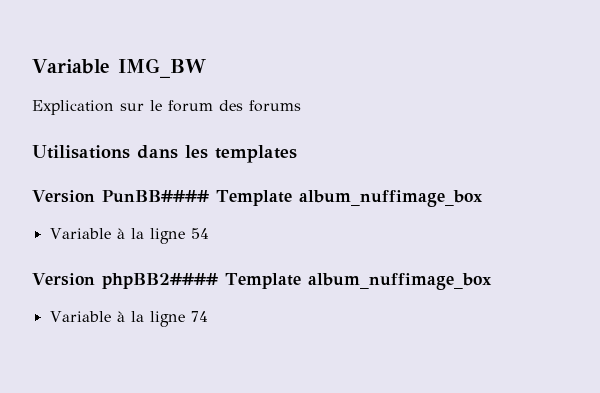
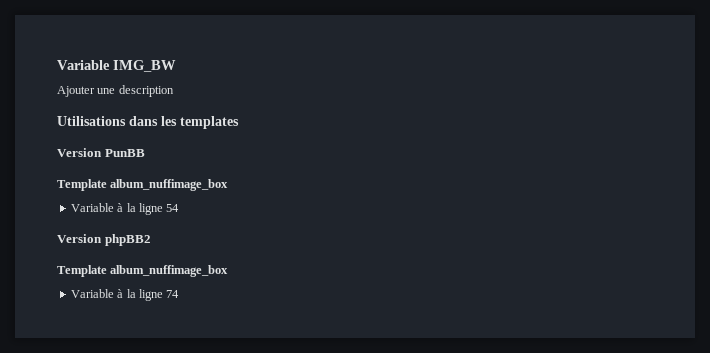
- Explication sur le forum des forums
+ Ajouter une description
- Version PunBB#### Template album_nuffimage_box
+ Version PunBB
+ Template album_nuffimage_box
- Version phpBB2#### Template album_nuffimage_box
+ Version phpBB2
+ Template album_nuffimage_box

